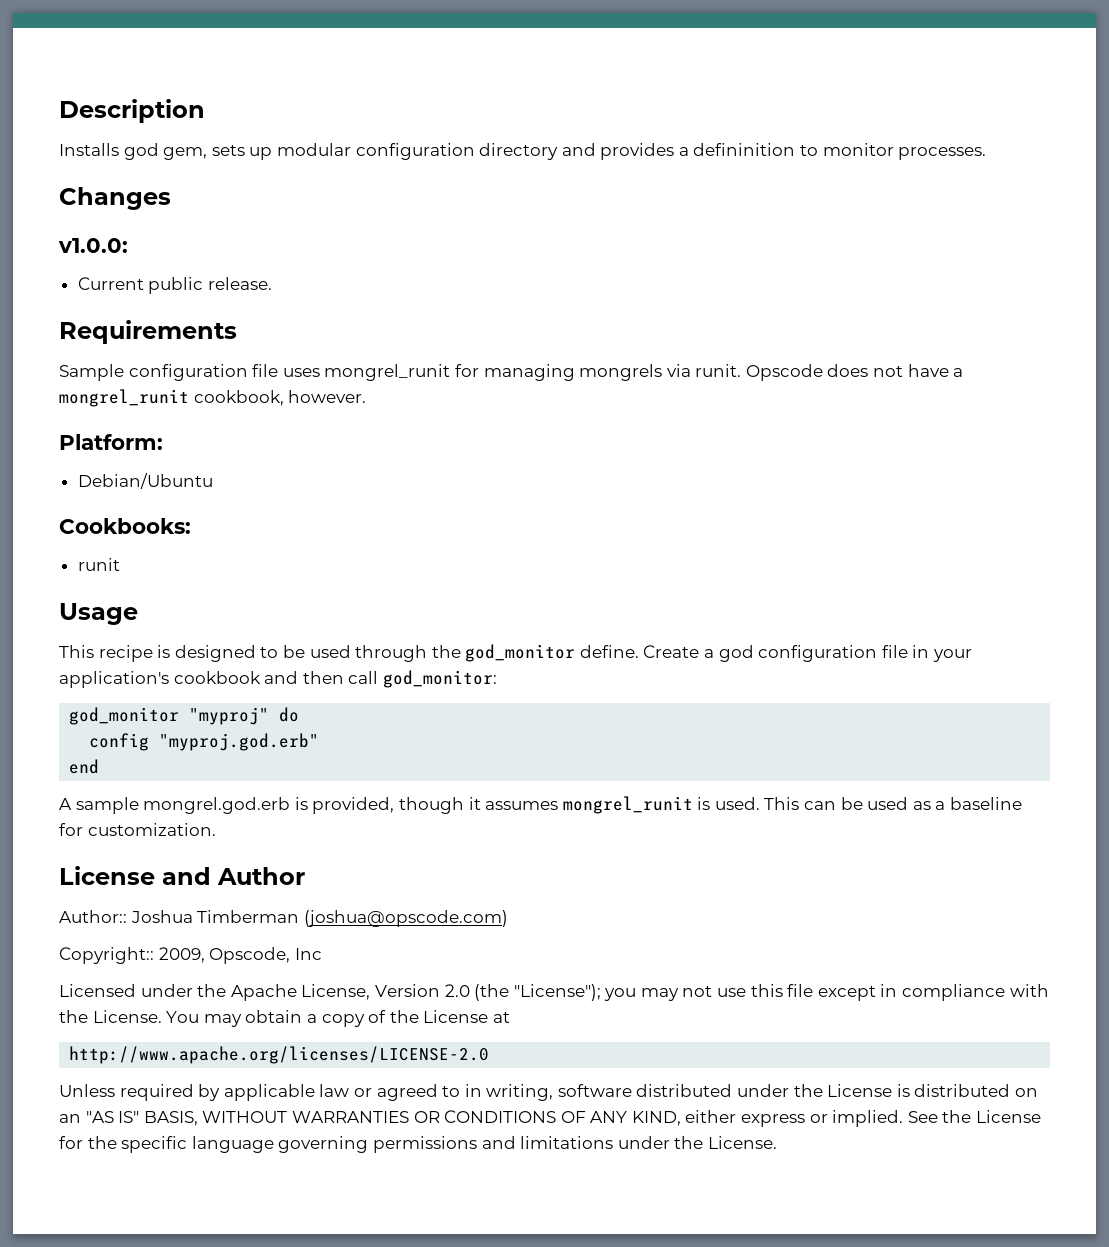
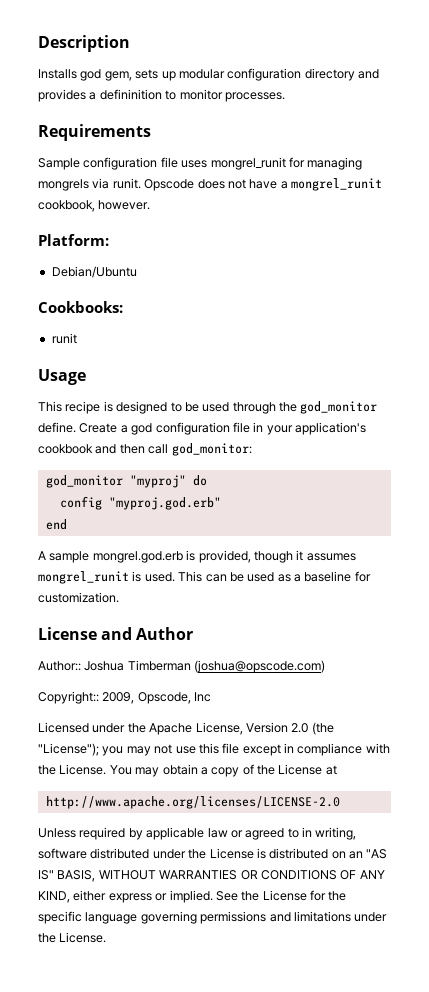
- Changes
- v1.0.0:
- Current public release.

